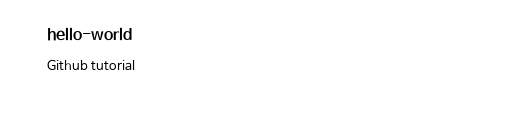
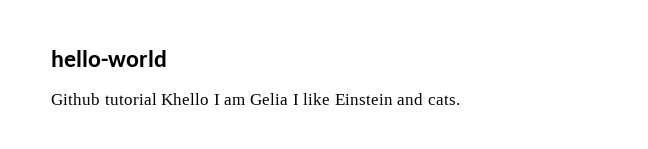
- Github tutorial
+ Github tutorial Khello I am Gelia I like Einstein and cats.

